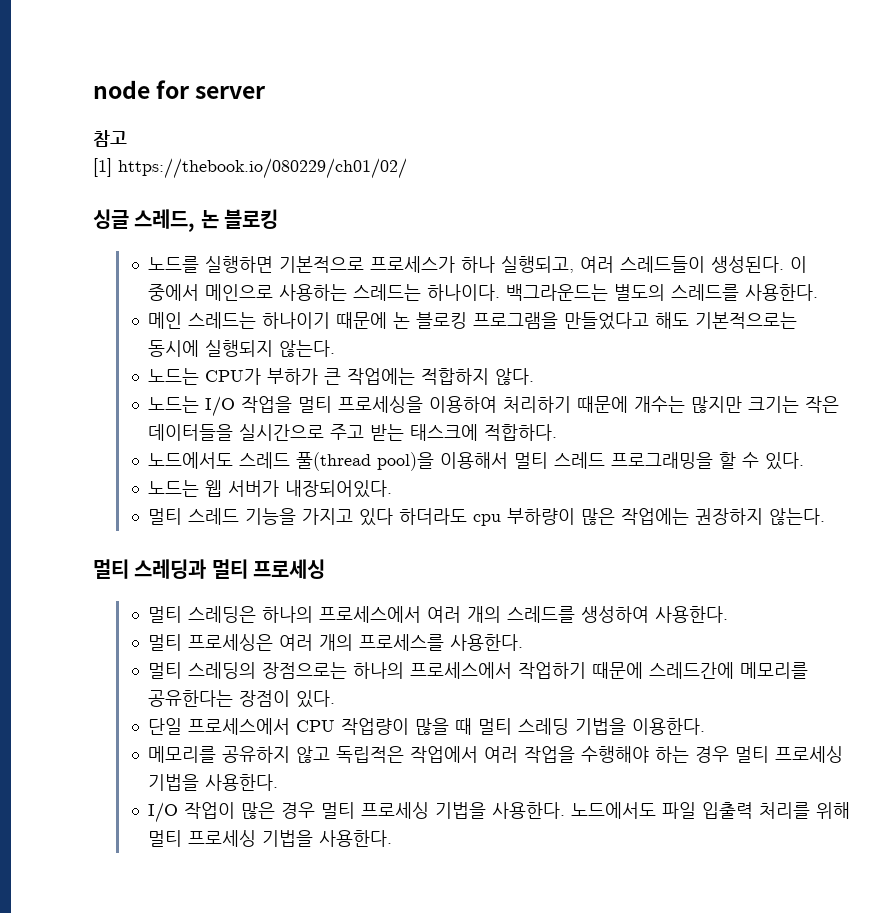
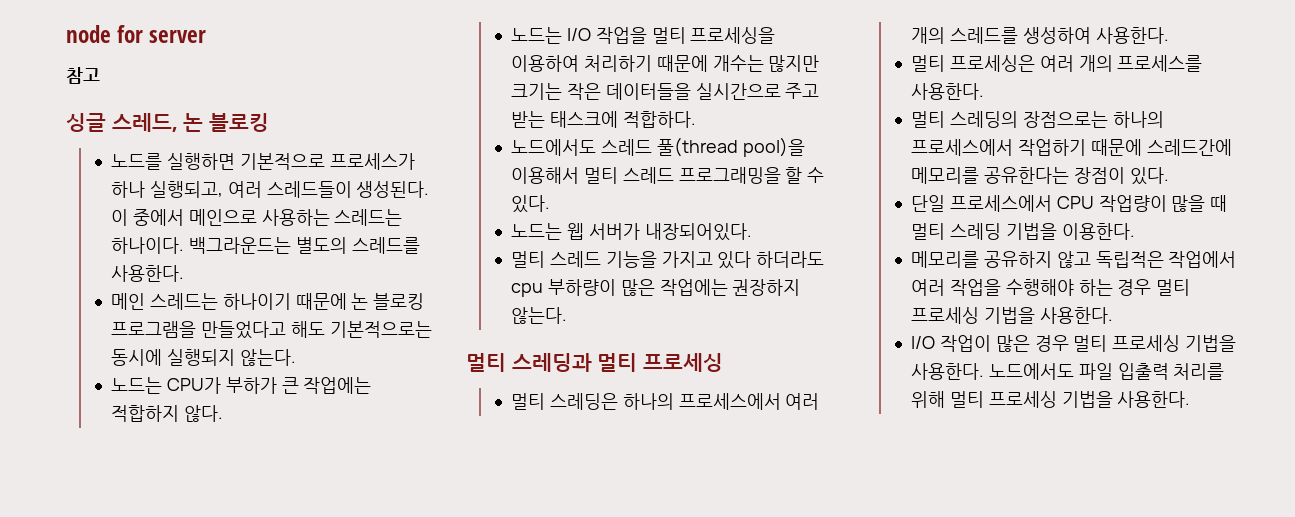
- [1] https://thebook.io/080229/ch01/02/

